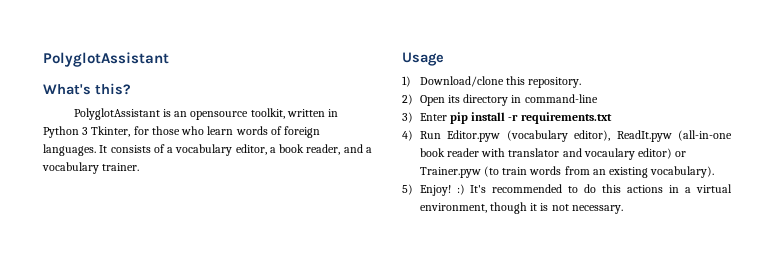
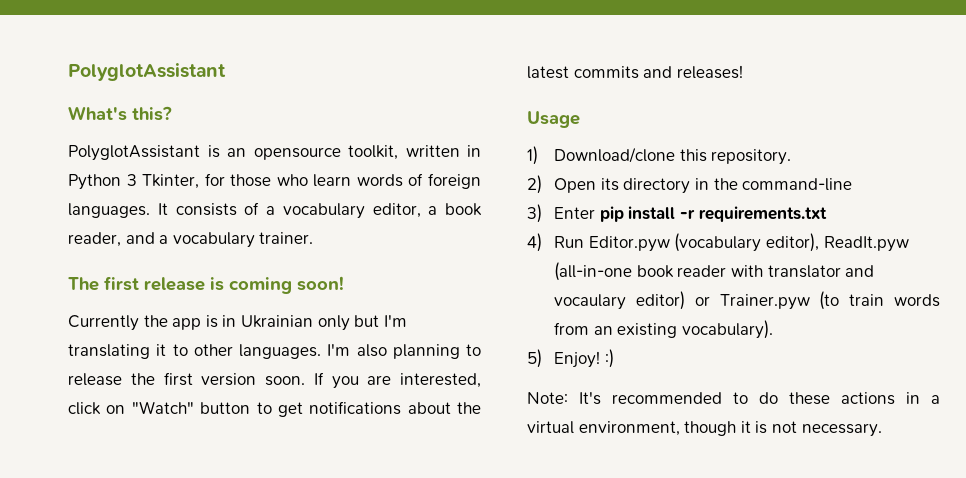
+ The first release is coming soon!
+ Currently the app is in Ukrainian only but I'm translating it to other languages. I'm also planning to release the first version soon. If you are interested, click on "Watch" button to get notifications about the latest commits and releases!
- 2) Open its directory in command-line
+ 2) Open its directory in the command-line
- 5) Enjoy! :) It's recommended to do this actions in a virtual environment, though it is not necessary.
+ 5) Enjoy! :)
+ Note: It's recommended to do these actions in a virtual environment, though it is not necessary.

